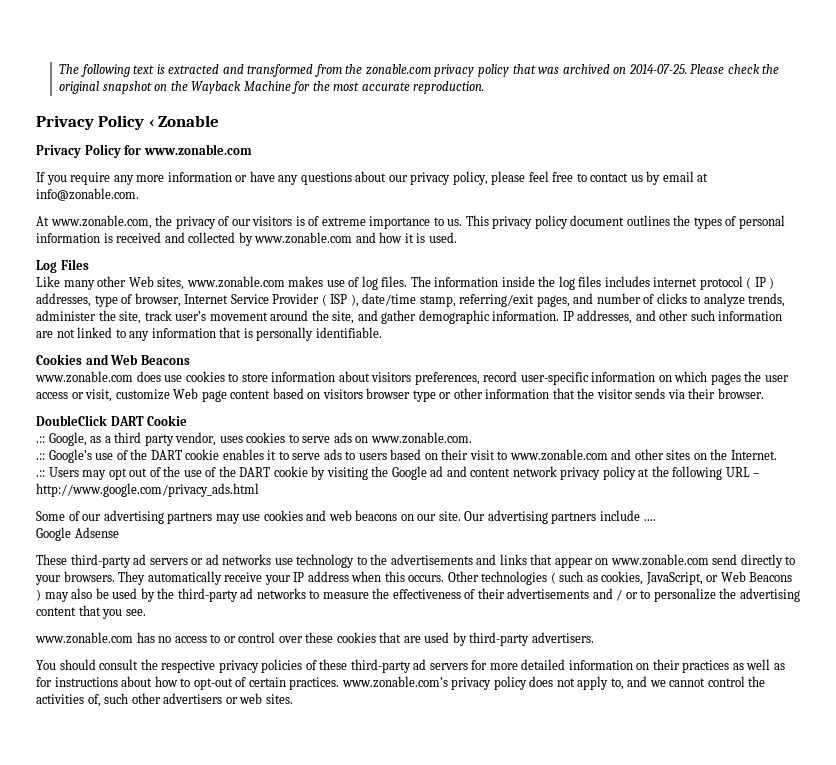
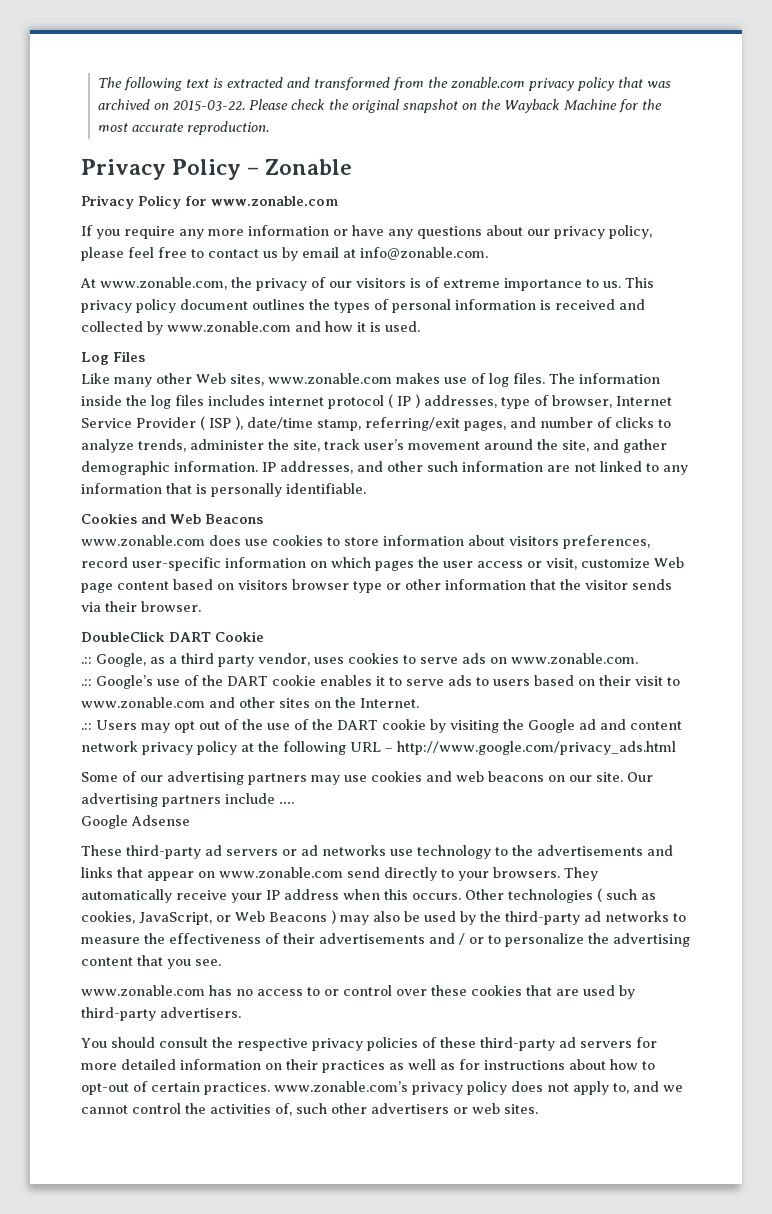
- The following text is extracted and transformed from the zonable.com privacy policy that was archived on 2014-07-25.
+ The following text is extracted and transformed from the zonable.com privacy policy that was archived on 2015-03-22.
- Privacy Policy ‹ Zonable
+ Privacy Policy – Zonable

